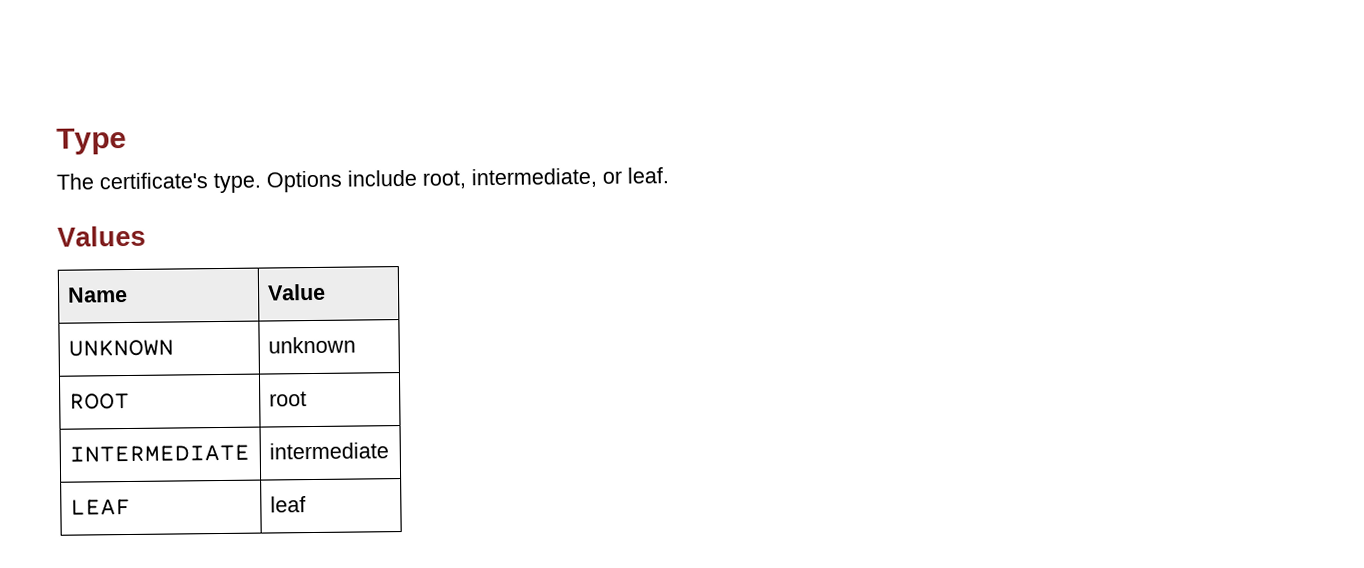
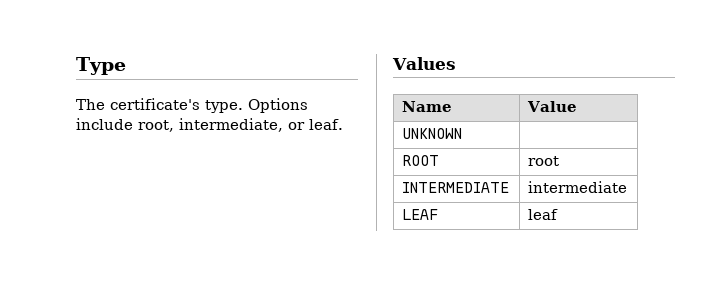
- UNKNOWN | unknown
+ UNKNOWN |

